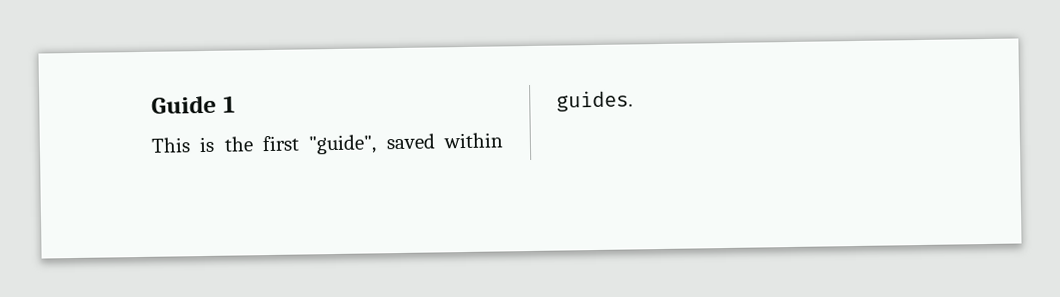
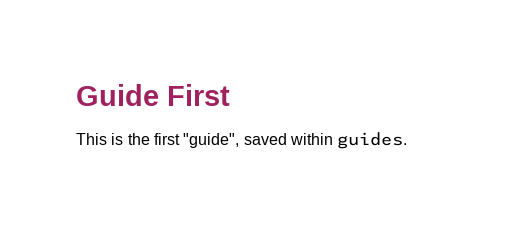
- Guide 1
+ Guide First

